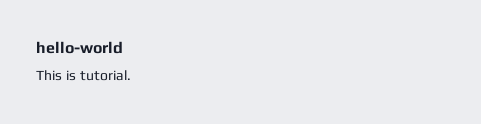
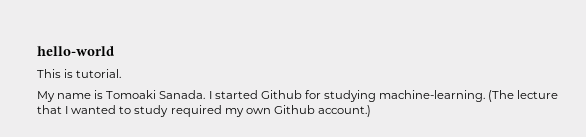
+ My name is Tomoaki Sanada. I started Github for studying machine-learning. (The lecture that I wanted to study required my own Github account.)

